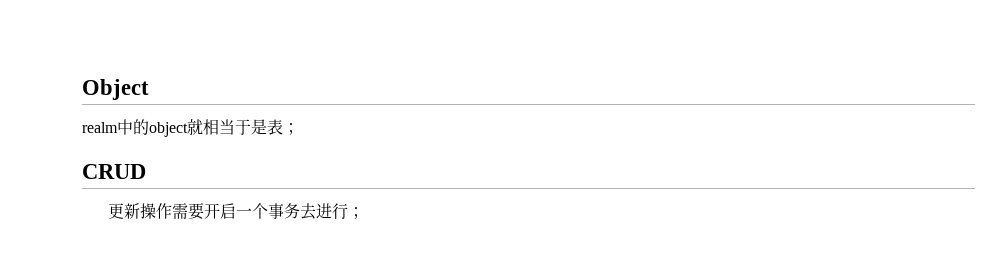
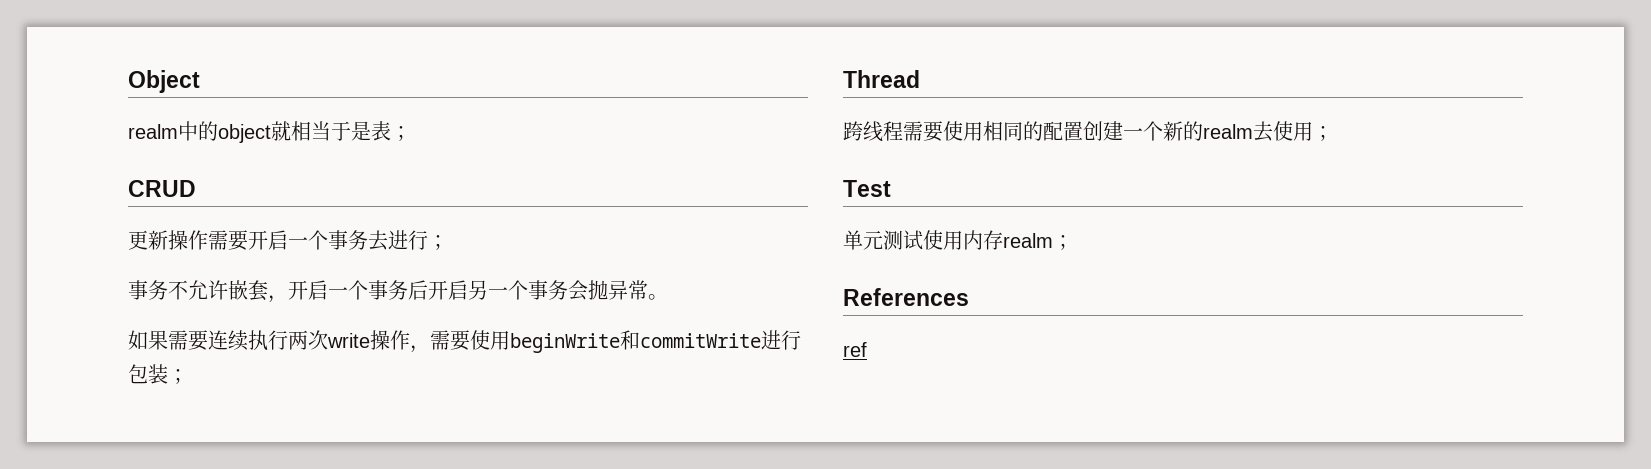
+ 事务不允许嵌套，开启一个事务后开启另一个事务会抛异常。
+ 如果需要连续执行两次write操作，需要使用beginWrite和commitWrite进行包装；
+ Thread
+ 跨线程需要使用相同的配置创建一个新的realm去使用；
+ Test
+ 单元测试使用内存realm；
+ References
+ ref

